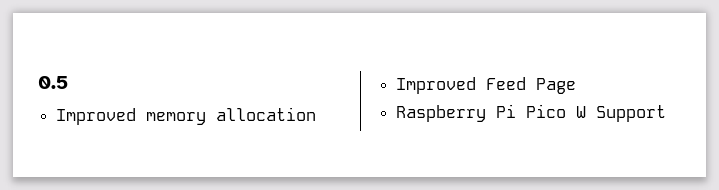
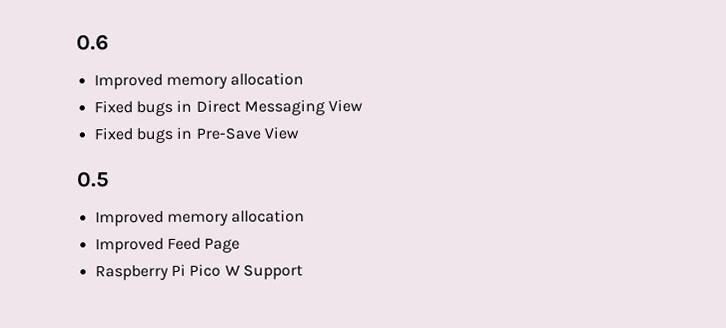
+ 0.6
+ Improved memory allocation
+ Fixed bugs in Direct Messaging View
+ Fixed bugs in Pre-Save View

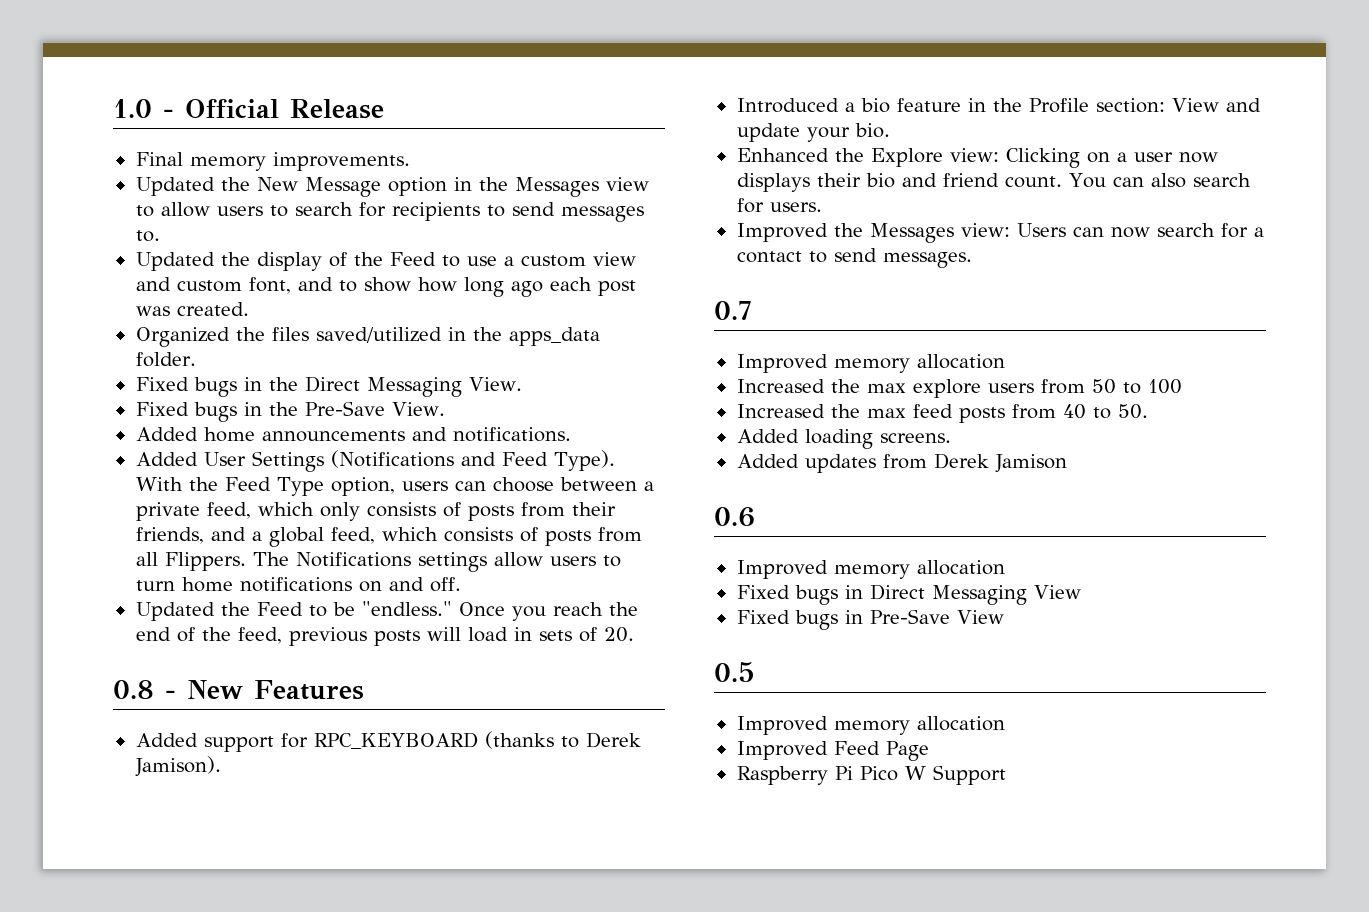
+ 1.0 - Official Release
+ Final memory improvements.
+ Updated the New Message option in the Messages view to allow users to search for recipients to send messages to.
+ Updated the display of the Feed to use a custom view and custom font, and to show how long ago each post was created.
+ Organized the files saved/utilized in the apps_data folder.
+ Fixed bugs in the Direct Messaging View.
+ Fixed bugs in the Pre-Save View.
+ Added home announcements and notifications.
+ Added User Settings (Notifications and Feed Type). With the Feed Type option, users can choose between a private feed, which only consists of posts from their friends, and a global feed, which consists of posts from all Flippers. The Notifications settings allow users to turn home notifications on and off.
+ Updated the Feed to be "endless." Once you reach the end of the feed, previous posts will load in sets of 20.
+ 0.8 - New Features
+ Added support for RPC_KEYBOARD (thanks to Derek Jamison).
+ Introduced a bio feature in the Profile section: View and update your bio.
+ Enhanced the Explore view: Clicking on a user now displays their bio and friend count. You can also search for users.
+ Improved the Messages view: Users can now search for a contact to send messages.
+ 0.7
+ Improved memory allocation
+ Increased the max explore users from 50 to 100
+ Increased the max feed posts from 40 to 50.
+ Added loading screens.
+ Added updates from Derek Jamison

